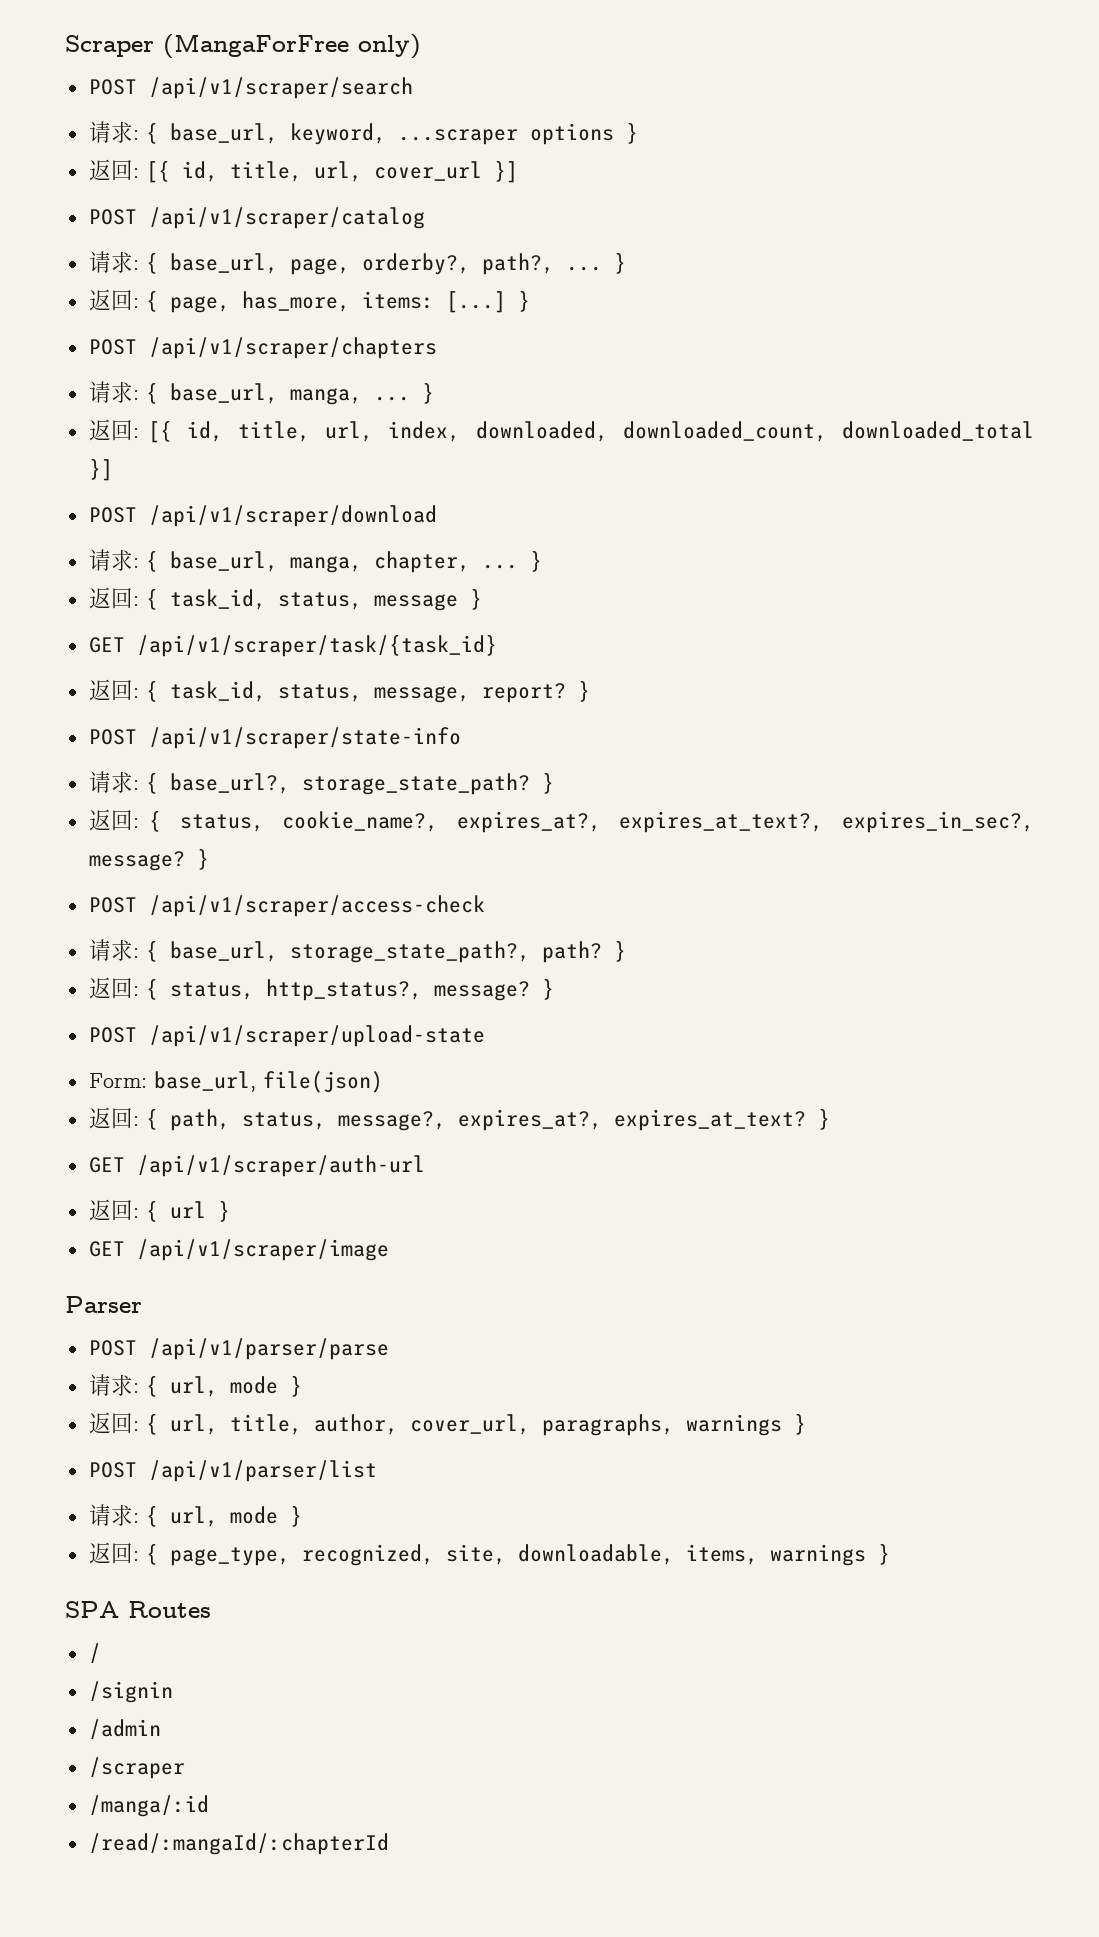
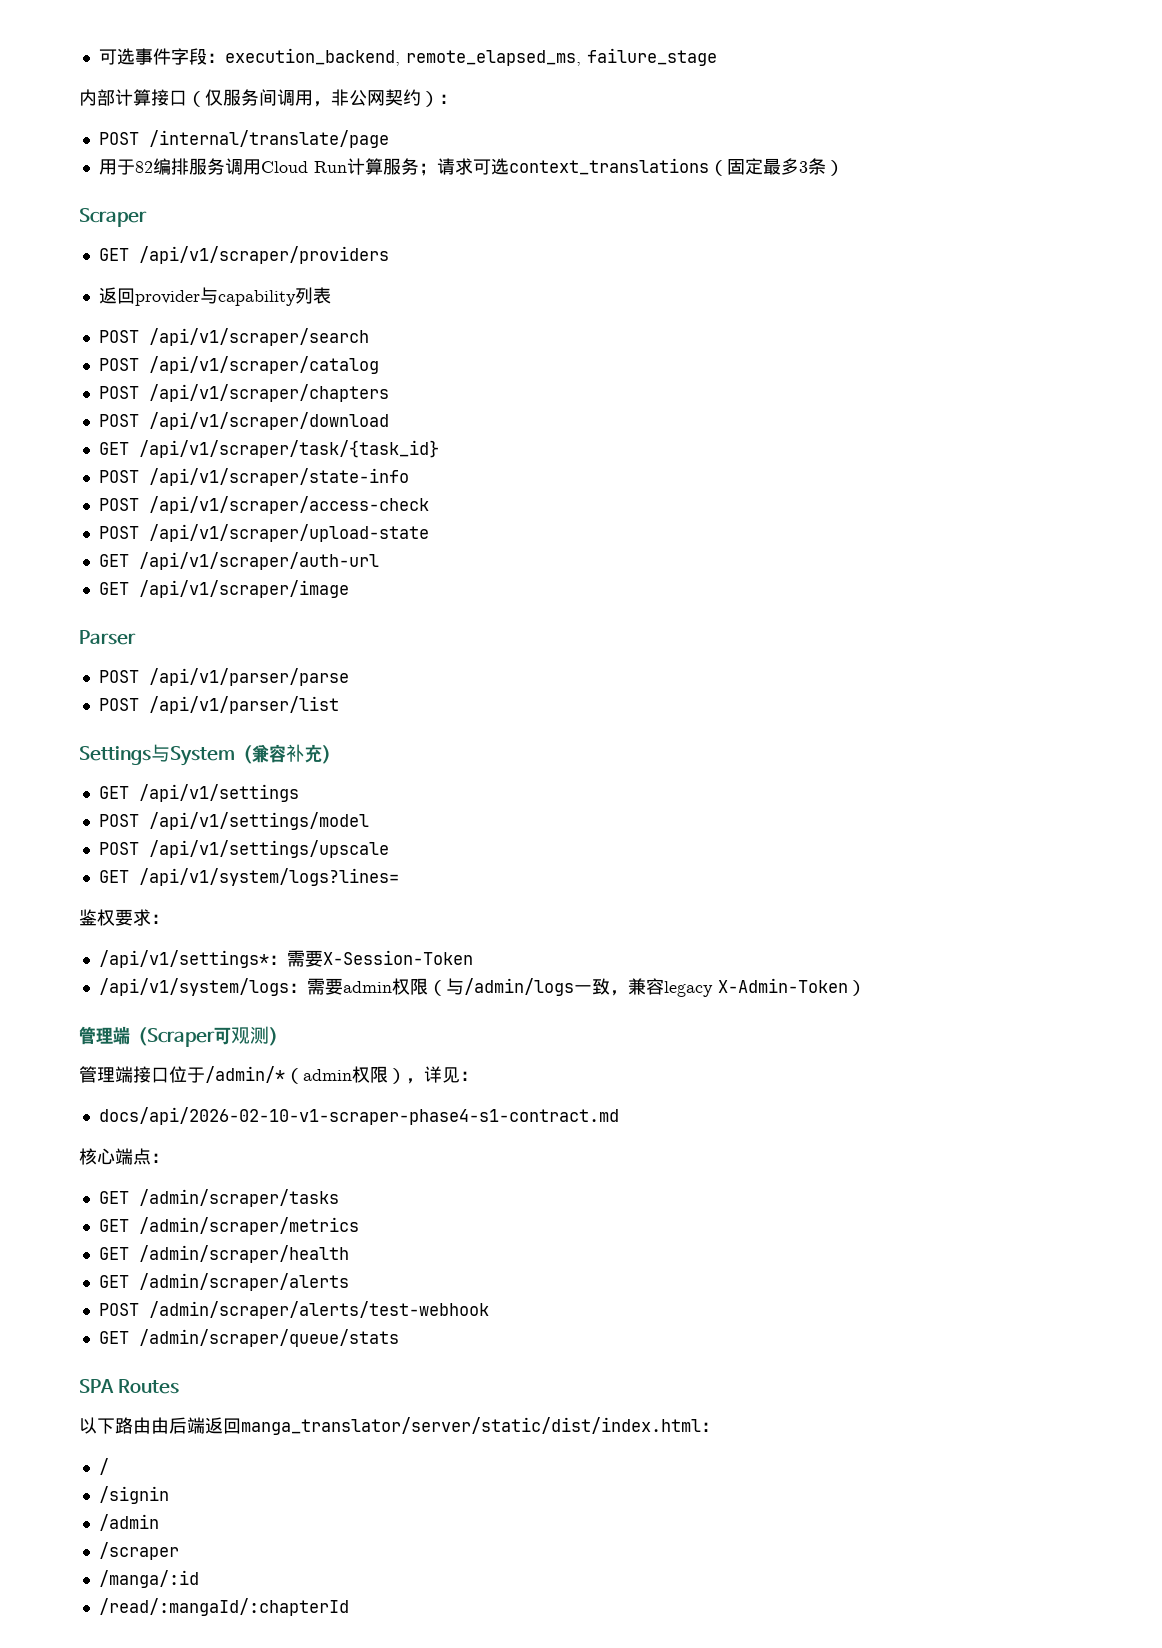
- Scraper (MangaForFree only)
+ 可选事件字段：execution_backend, remote_elapsed_ms, failure_stage
+ 内部计算接口（仅服务间调用，非公网契约）：
+ POST /internal/translate/page
+ 用于82编排服务调用Cloud Run计算服务；请求可选context_translations（固定最多3条）
+ Scraper
+ GET /api/v1/scraper/providers
+ 返回provider与capability列表
  POST /api/v1/scraper/search
- 请求: { base_url, keyword, ...scraper options }
- 返回: [{ id, title, url, cover_url }]
  POST /api/v1/scraper/catalog
- 请求: { base_url, page, orderby?, path?, ... }
- 返回: { page, has_more, items: [...] }
  POST /api/v1/scraper/chapters
- 请求: { base_url, manga, ... }
- 返回: [{ id, title, url, index, downloaded, downloaded_count, downloaded_total }]
  POST /api/v1/scraper/download
- 请求: { base_url, manga, chapter, ... }
- 返回: { task_id, status, message }
  GET /api/v1/scraper/task/{task_id}
- 返回: { task_id, status, message, report? }
  POST /api/v1/scraper/state-info
- 请求: { base_url?, storage_state_path? }
- 返回: { status, cookie_name?, expires_at?, expires_at_text?, expires_in_sec?, message? }
  POST /api/v1/scraper/access-check
- 请求: { base_url, storage_state_path?, path? }
- 返回: { status, http_status?, message? }
  POST /api/v1/scraper/upload-state
- Form: base_url, file(json)
- 返回: { path, status, message?, expires_at?, expires_at_text? }
  GET /api/v1/scraper/auth-url
- 返回: { url }
  POST /api/v1/parser/parse
- 请求: { url, mode }
- 返回: { url, title, author, cover_url, paragraphs, warnings }
  POST /api/v1/parser/list
- 请求: { url, mode }
- 返回: { page_type, recognized, site, downloadable, items, warnings }
+ Settings与System（兼容补充）
+ GET /api/v1/settings
+ POST /api/v1/settings/model
+ POST /api/v1/settings/upscale
+ GET /api/v1/system/logs?lines=
+ 鉴权要求：
+ /api/v1/settings*：需要X-Session-Token
+ /api/v1/system/logs：需要admin权限（与/admin/logs一致，兼容legacy X-Admin-Token）
+ 管理端（Scraper可观测）
+ 管理端接口位于/admin/*（admin权限），详见：
+ docs/api/2026-02-10-v1-scraper-phase4-s1-contract.md
+ 核心端点：
+ GET /admin/scraper/tasks
+ GET /admin/scraper/metrics
+ GET /admin/scraper/health
+ GET /admin/scraper/alerts
+ POST /admin/scraper/alerts/test-webhook
+ GET /admin/scraper/queue/stats
  SPA Routes
+ 以下路由由后端返回manga_translator/server/static/dist/index.html：

